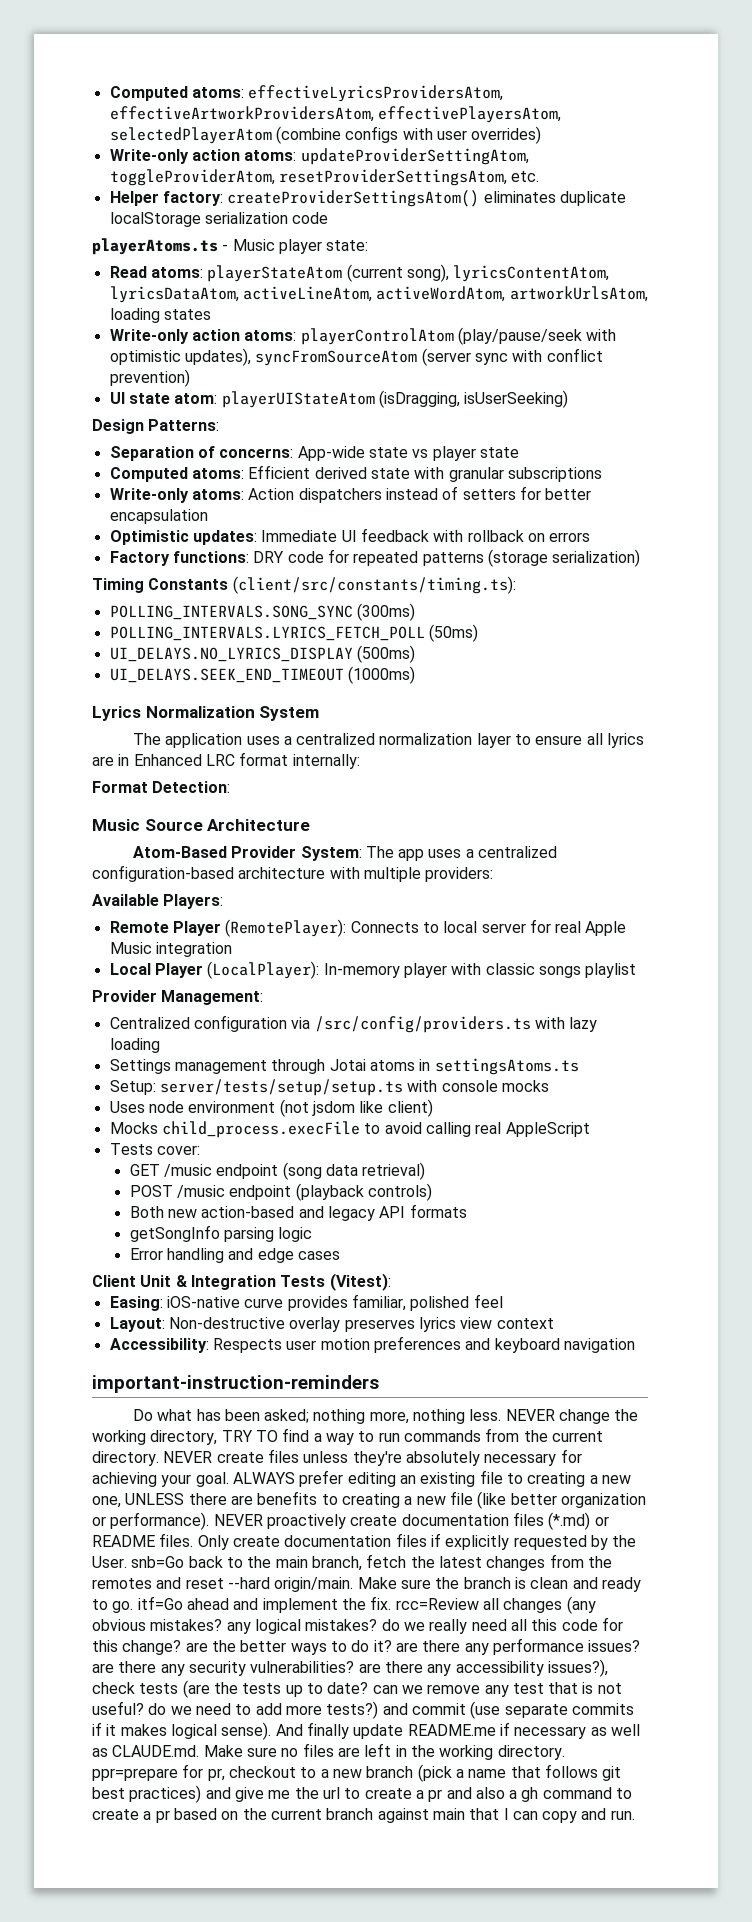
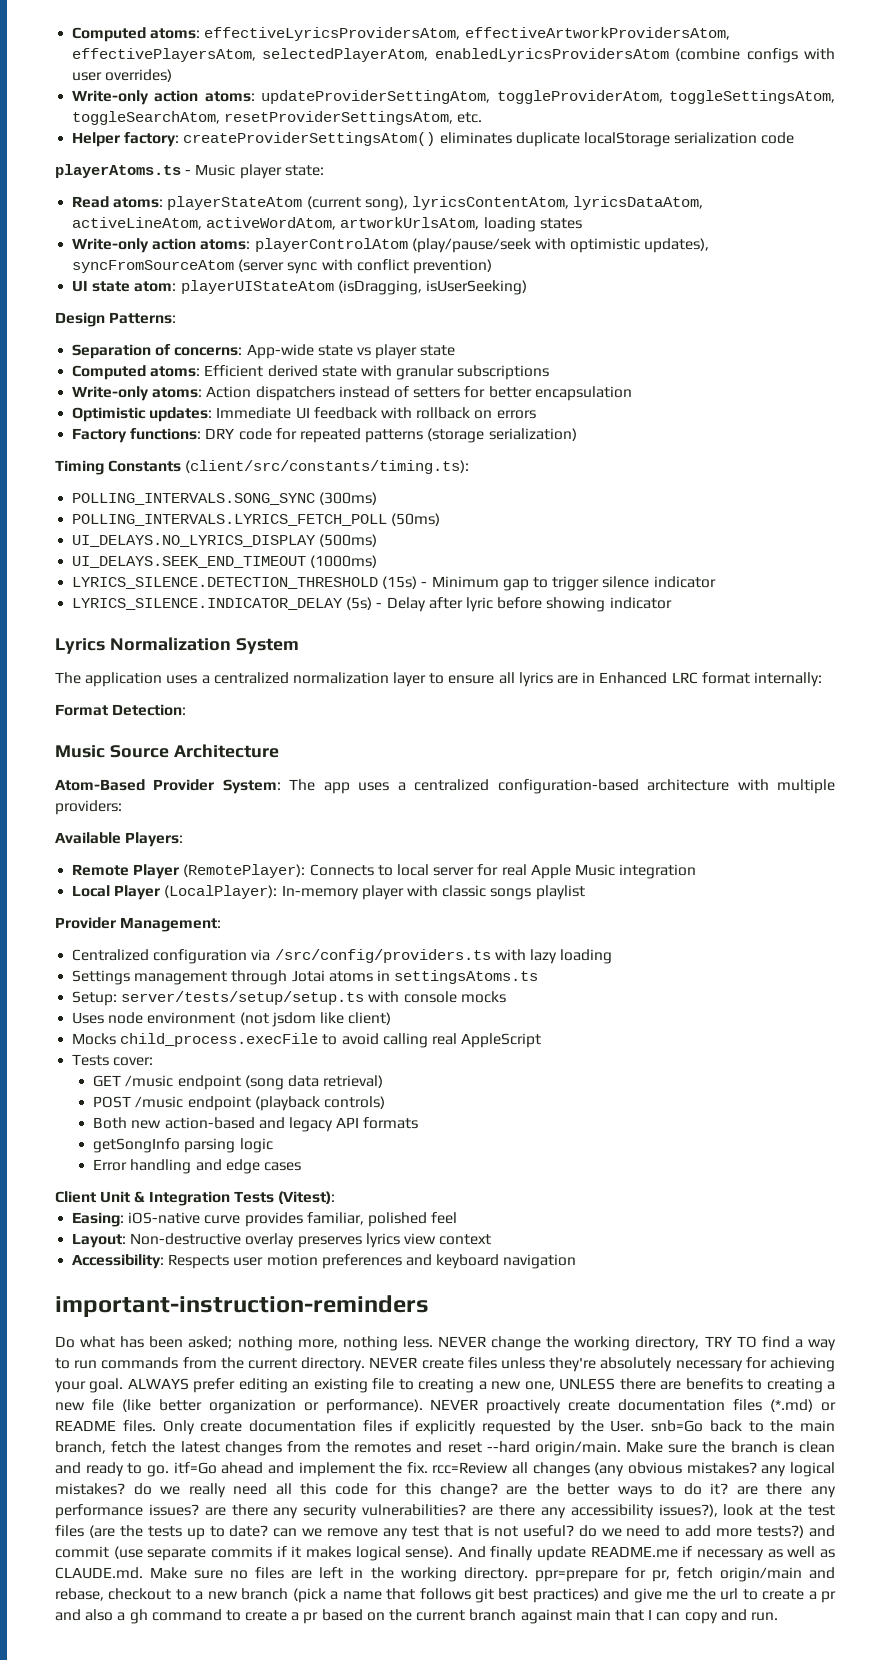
- Computed atoms: effectiveLyricsProvidersAtom, effectiveArtworkProvidersAtom, effectivePlayersAtom, selectedPlayerAtom (combine configs with user overrides)
+ Computed atoms: effectiveLyricsProvidersAtom, effectiveArtworkProvidersAtom, effectivePlayersAtom, selectedPlayerAtom, enabledLyricsProvidersAtom (combine configs with user overrides)
- Write-only action atoms: updateProviderSettingAtom, toggleProviderAtom, resetProviderSettingsAtom, etc.
+ Write-only action atoms: updateProviderSettingAtom, toggleProviderAtom, toggleSettingsAtom, toggleSearchAtom, resetProviderSettingsAtom, etc.
+ LYRICS_SILENCE.DETECTION_THRESHOLD (15s) - Minimum gap to trigger silence indicator
+ LYRICS_SILENCE.INDICATOR_DELAY (5s) - Delay after lyric before showing indicator
- Make sure the branch is clean and ready to go. itf=Go ahead and implement the fix. rcc=Review all changes (any obvious mistakes? any logical mistakes? do we really need all this code for this change? are the better ways to do it? are there any performance issues? are there any security vulnerabilities? are there any accessibility issues?), check tests (are the tests up to date? can we remove any test that is not useful? do we need to add more tests?) and commit (use separate commits if it makes logical sense).
+ Make sure the branch is clean and ready to go. itf=Go ahead and implement the fix. rcc=Review all changes (any obvious mistakes? any logical mistakes? do we really need all this code for this change? are the better ways to do it? are there any performance issues? are there any security vulnerabilities? are there any accessibility issues?), look at the test files (are the tests up to date? can we remove any test that is not useful? do we need to add more tests?) and commit (use separate commits if it makes logical sense).
- And finally update README.me if necessary as well as CLAUDE.md. Make sure no files are left in the working directory. ppr=prepare for pr, checkout to a new branch (pick a name that follows git best practices) and give me the url to create a pr and also a gh command to create a pr based on the current branch against main that I can copy and run.
+ And finally update README.me if necessary as well as CLAUDE.md. Make sure no files are left in the working directory. ppr=prepare for pr, fetch origin/main and rebase, checkout to a new branch (pick a name that follows git best practices) and give me the url to create a pr and also a gh command to create a pr based on the current branch against main that I can copy and run.

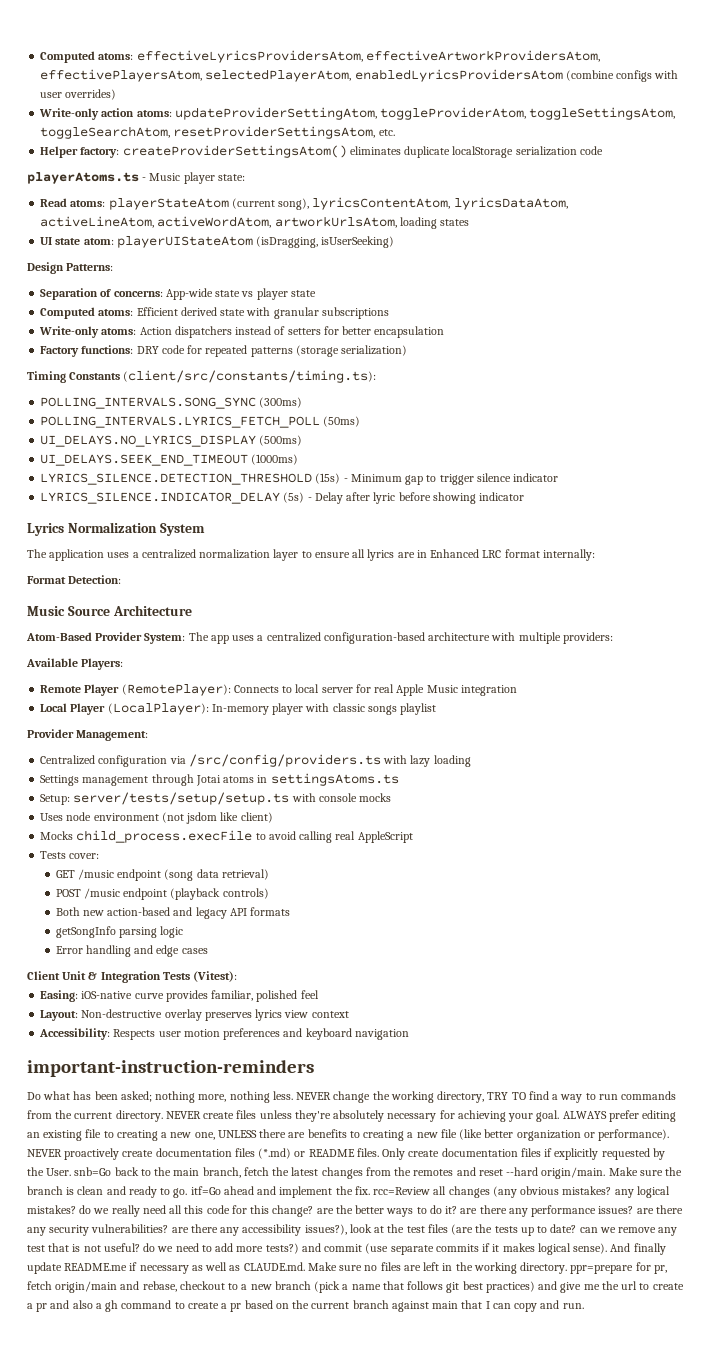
- Write-only action atoms: playerControlAtom (play/pause/seek with optimistic updates), syncFromSourceAtom (server sync with conflict prevention)
- Optimistic updates: Immediate UI feedback with rollback on errors

